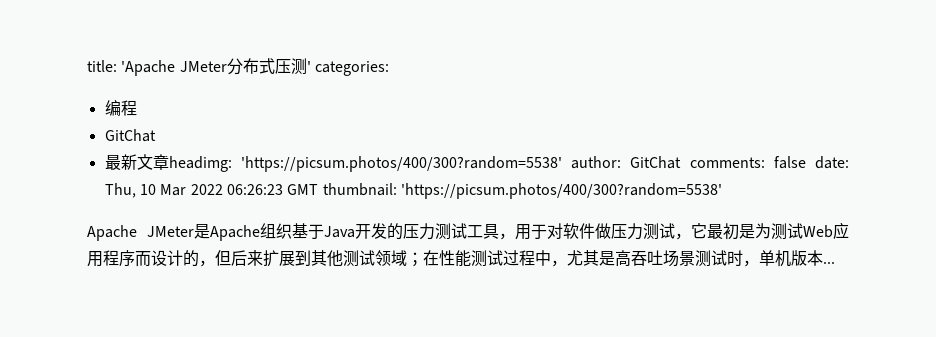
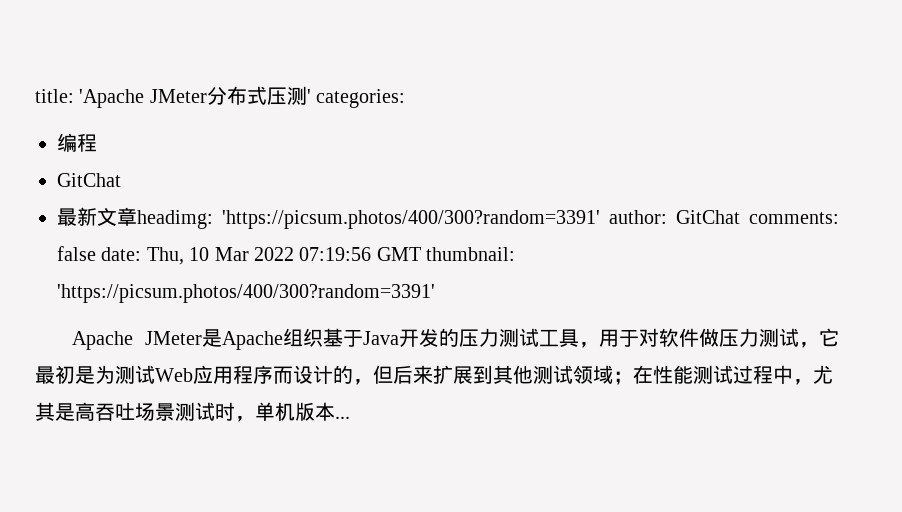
- 最新文章headimg: 'https://picsum.photos/400/300?random=5538' author: GitChat comments: false date: Thu, 10 Mar 2022 06:26:23 GMT thumbnail: 'https://picsum.photos/400/300?random=5538'
+ 最新文章headimg: 'https://picsum.photos/400/300?random=3391' author: GitChat comments: false date: Thu, 10 Mar 2022 07:19:56 GMT thumbnail: 'https://picsum.photos/400/300?random=3391'

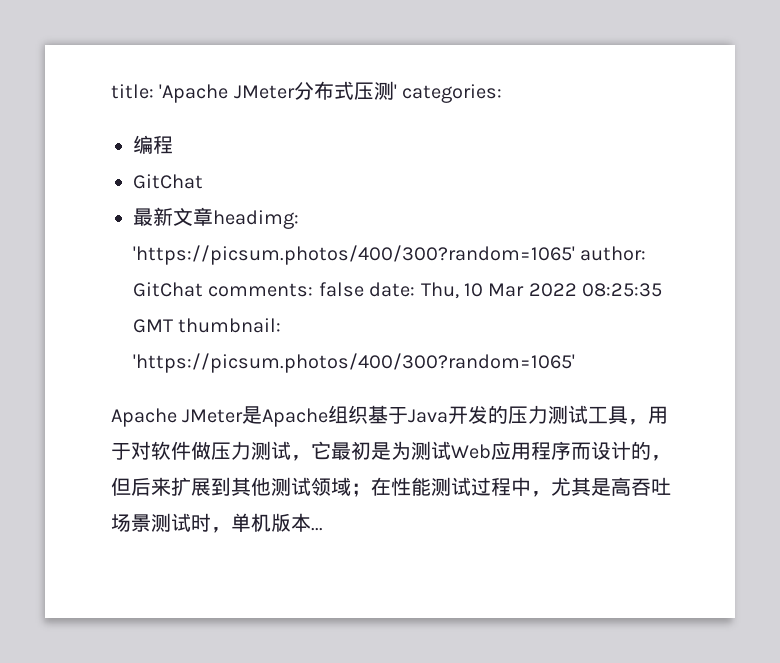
- 最新文章headimg: 'https://picsum.photos/400/300?random=3391' author: GitChat comments: false date: Thu, 10 Mar 2022 07:19:56 GMT thumbnail: 'https://picsum.photos/400/300?random=3391'
+ 最新文章headimg: 'https://picsum.photos/400/300?random=1065' author: GitChat comments: false date: Thu, 10 Mar 2022 08:25:35 GMT thumbnail: 'https://picsum.photos/400/300?random=1065'

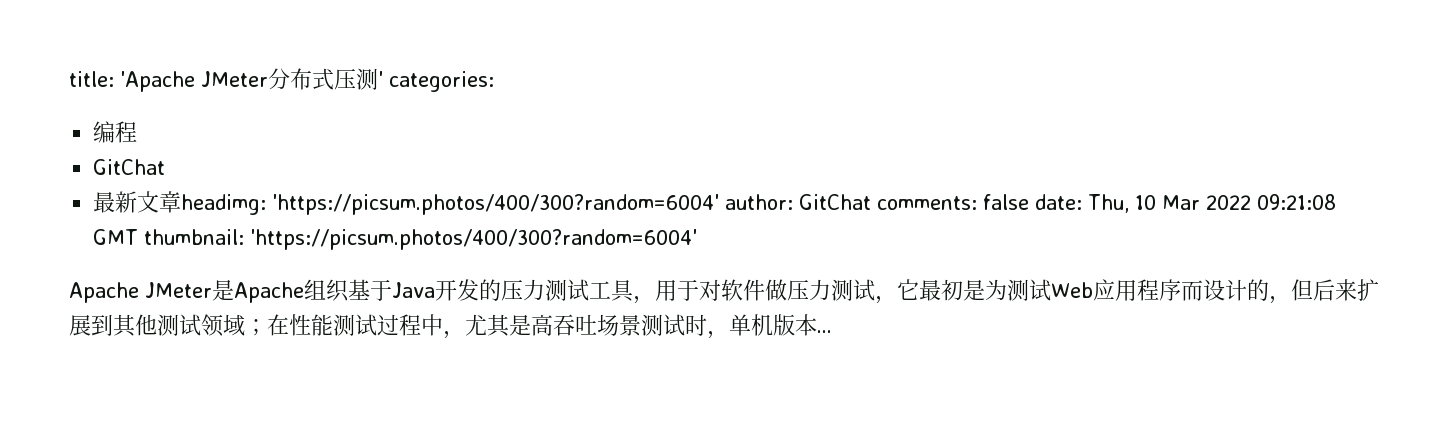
- 最新文章headimg: 'https://picsum.photos/400/300?random=1065' author: GitChat comments: false date: Thu, 10 Mar 2022 08:25:35 GMT thumbnail: 'https://picsum.photos/400/300?random=1065'
+ 最新文章headimg: 'https://picsum.photos/400/300?random=6004' author: GitChat comments: false date: Thu, 10 Mar 2022 09:21:08 GMT thumbnail: 'https://picsum.photos/400/300?random=6004'

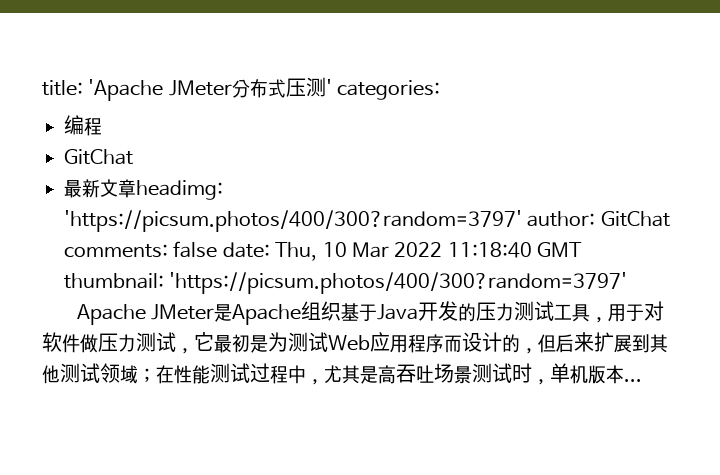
- 最新文章headimg: 'https://picsum.photos/400/300?random=6004' author: GitChat comments: false date: Thu, 10 Mar 2022 09:21:08 GMT thumbnail: 'https://picsum.photos/400/300?random=6004'
+ 最新文章headimg: 'https://picsum.photos/400/300?random=3797' author: GitChat comments: false date: Thu, 10 Mar 2022 11:18:40 GMT thumbnail: 'https://picsum.photos/400/300?random=3797'

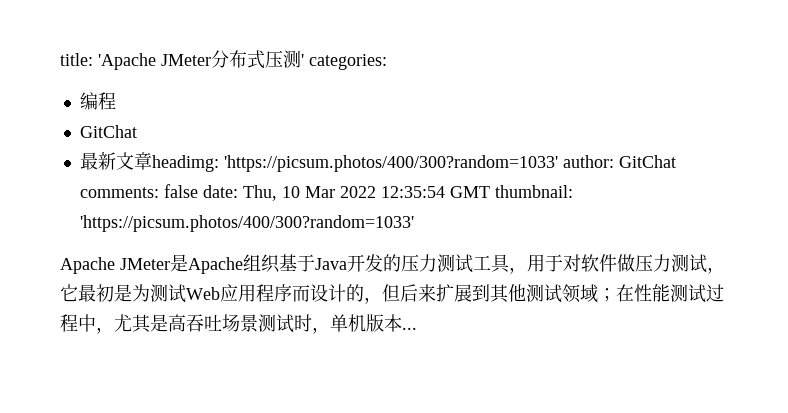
- 最新文章headimg: 'https://picsum.photos/400/300?random=3797' author: GitChat comments: false date: Thu, 10 Mar 2022 11:18:40 GMT thumbnail: 'https://picsum.photos/400/300?random=3797'
+ 最新文章headimg: 'https://picsum.photos/400/300?random=1033' author: GitChat comments: false date: Thu, 10 Mar 2022 12:35:54 GMT thumbnail: 'https://picsum.photos/400/300?random=1033'

